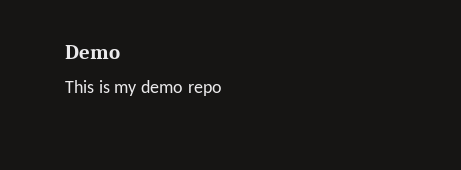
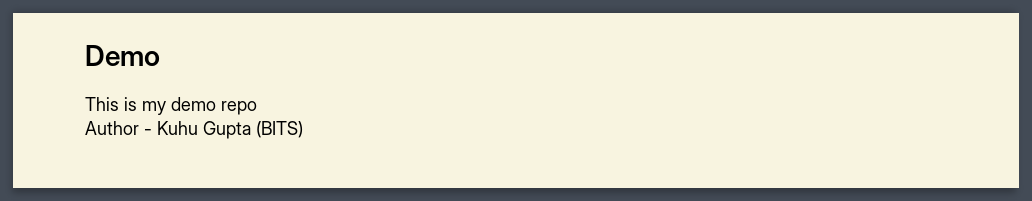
+ Author - Kuhu Gupta (BITS)

